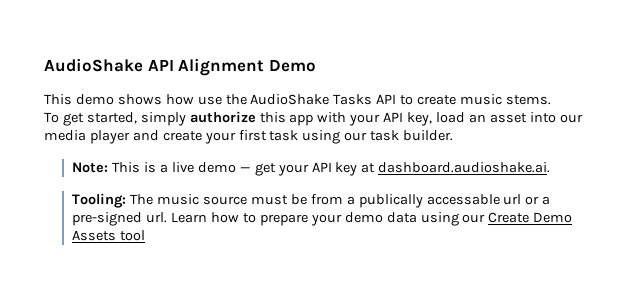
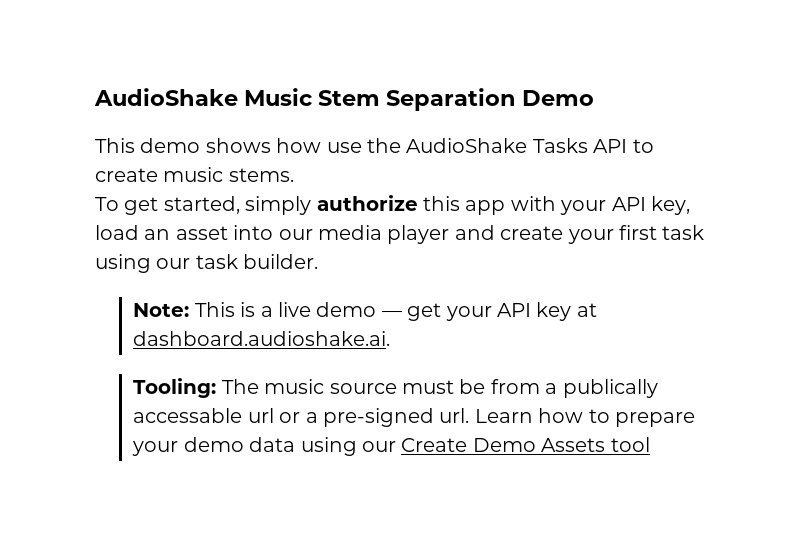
- AudioShake API Alignment Demo
+ AudioShake Music Stem Separation Demo

